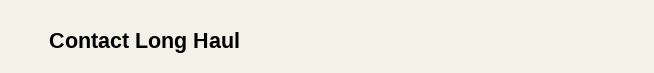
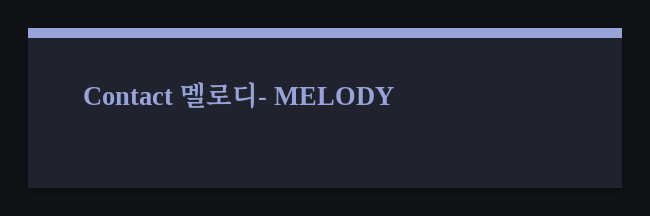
- Contact Long Haul
+ Contact 멜로디- MELODY

